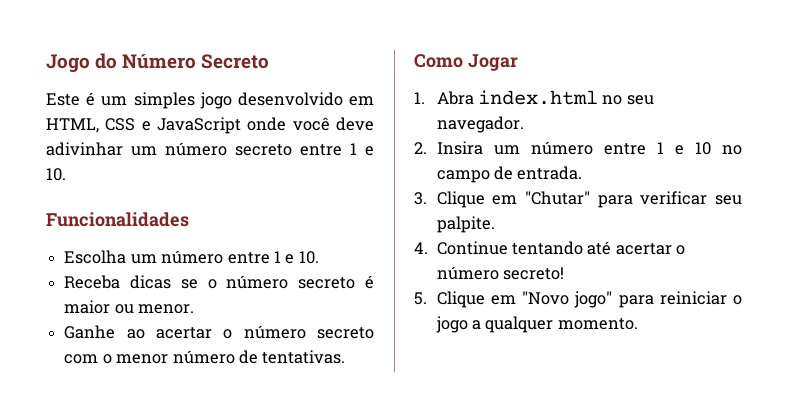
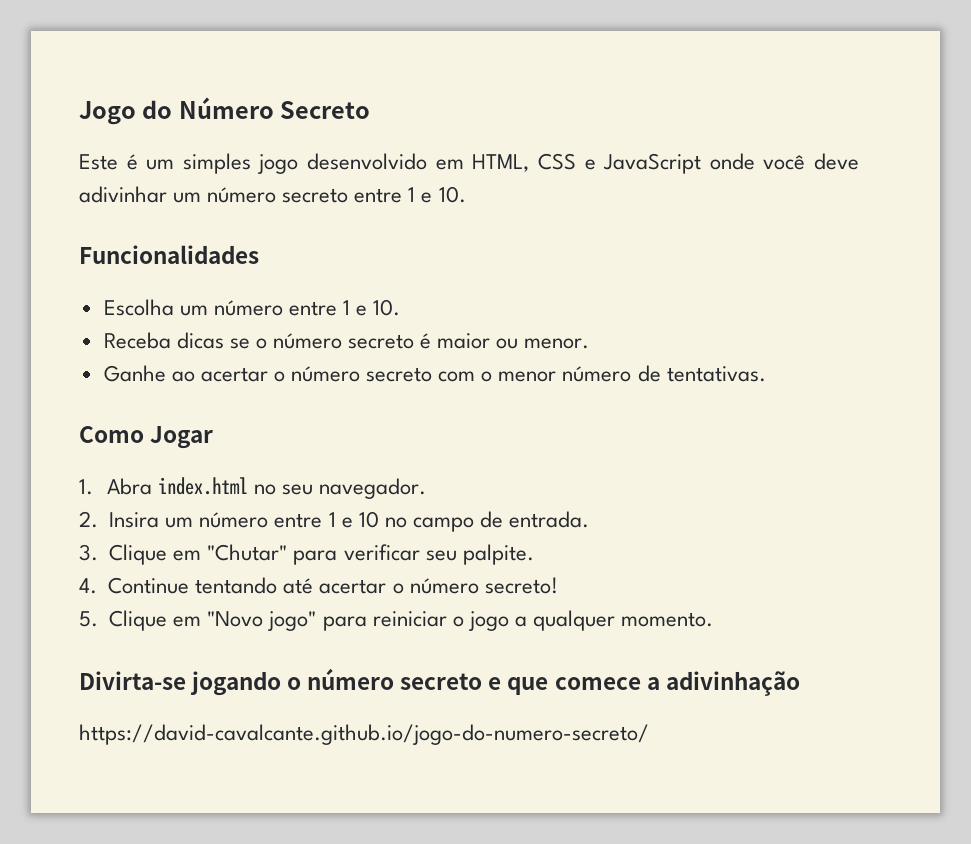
+ Divirta-se jogando o número secreto e que comece a adivinhação
+ https://david-cavalcante.github.io/jogo-do-numero-secreto/

